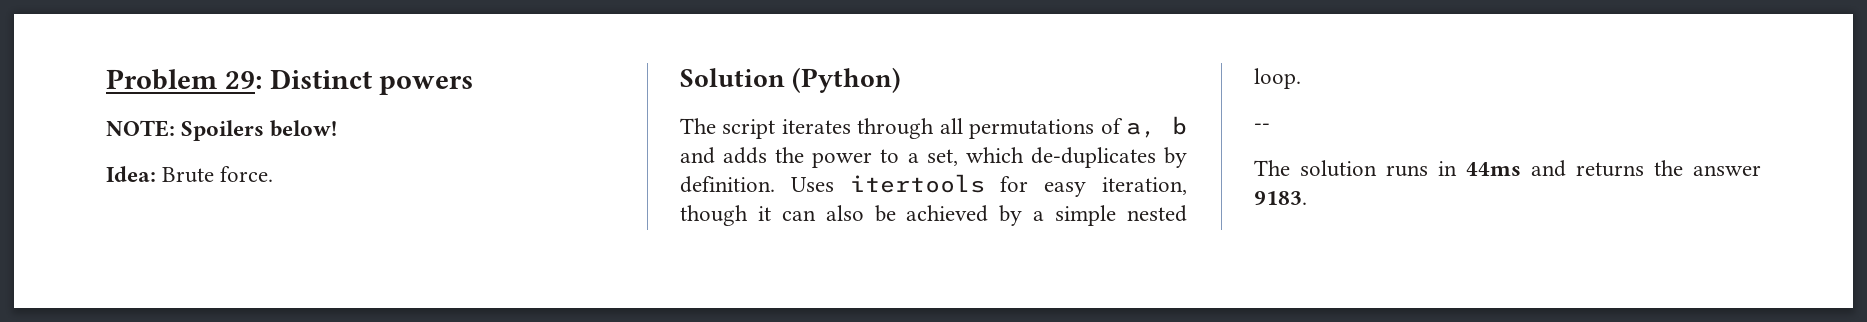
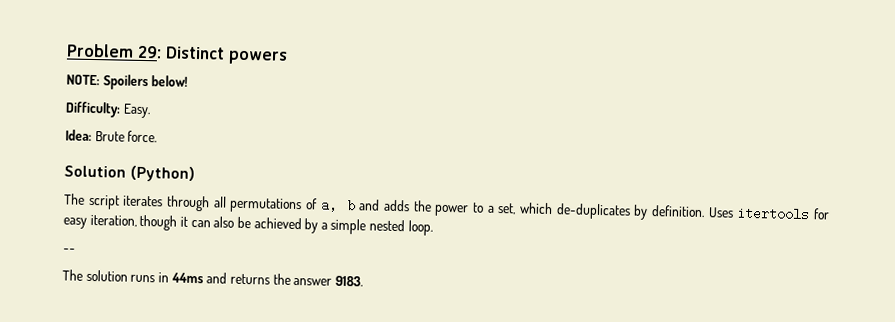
+ Difficulty: Easy.

